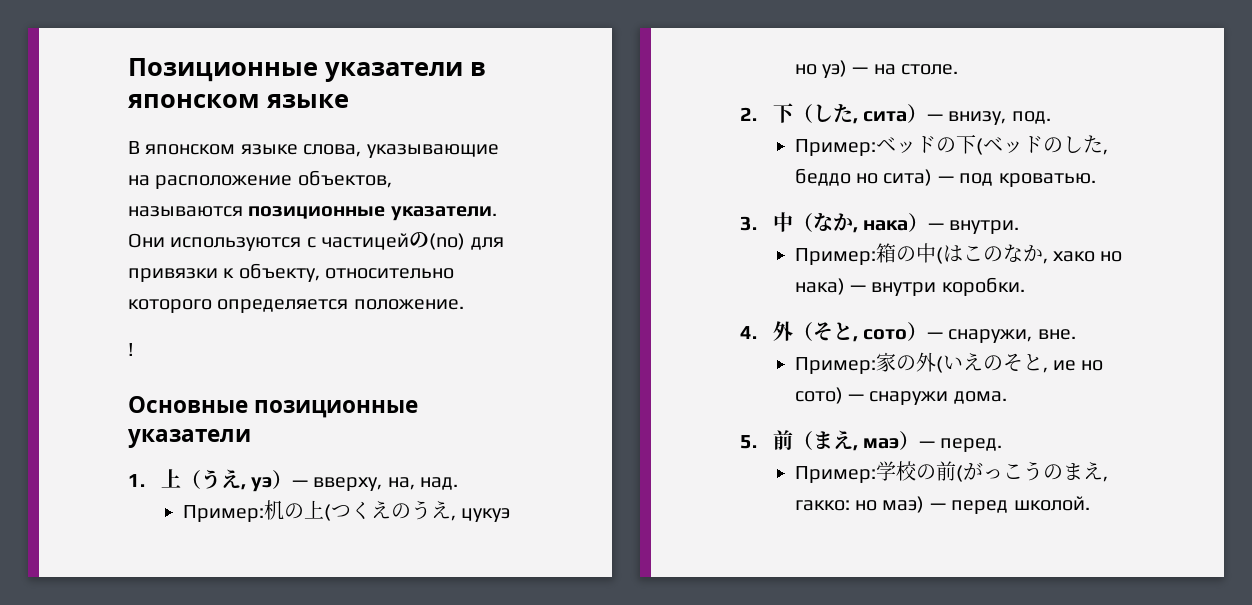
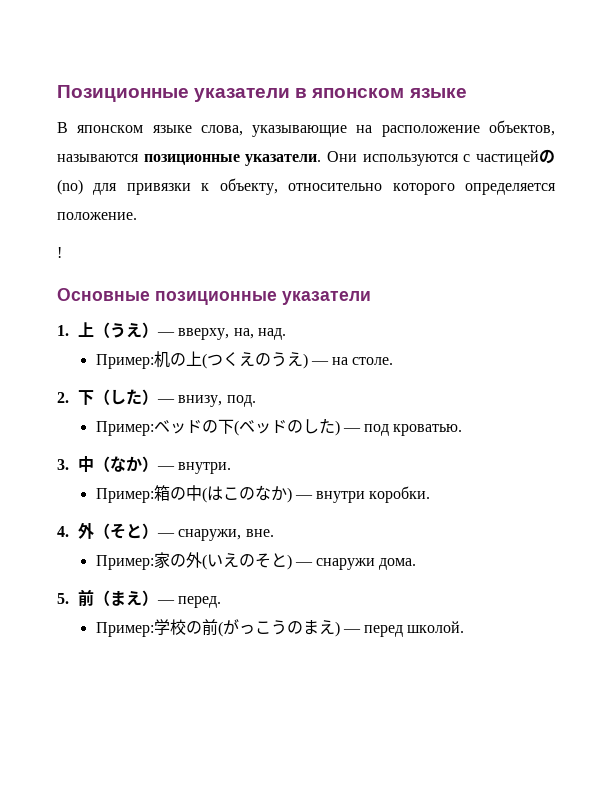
- 1.上（うえ, уэ）— вверху, на, над.
+ 1.上（うえ）— вверху, на, над.
- Пример:机の上(つくえのうえ, цукуэ но уэ) — на столе.
+ Пример:机の上(つくえのうえ) — на столе.
- 2.下（した, сита）— внизу, под.
+ 2.下（した）— внизу, под.
- Пример:ベッドの下(ベッドのした, беддо но сита) — под кроватью.
+ Пример:ベッドの下(ベッドのした) — под кроватью.
- 3.中（なか, нака）— внутри.
+ 3.中（なか）— внутри.
- Пример:箱の中(はこのなか, хако но нака) — внутри коробки.
+ Пример:箱の中(はこのなか) — внутри коробки.
- 4.外（そと, сото）— снаружи, вне.
+ 4.外（そと）— снаружи, вне.
- Пример:家の外(いえのそと, ие но сото) — снаружи дома.
+ Пример:家の外(いえのそと) — снаружи дома.
- 5.前（まえ, маэ）— перед.
+ 5.前（まえ）— перед.
- Пример:学校の前(がっこうのまえ, гакко: но маэ) — перед школой.
+ Пример:学校の前(がっこうのまえ) — перед школой.

